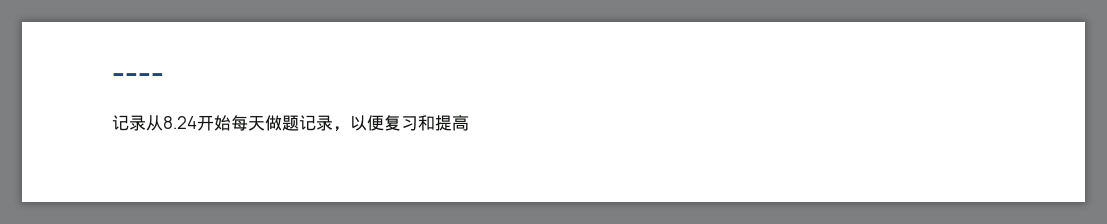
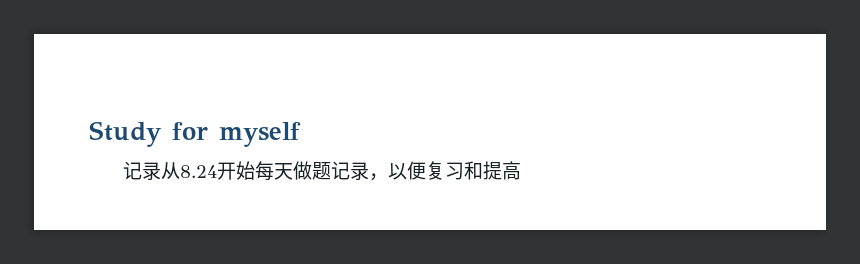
- ----
+ Study for myself

